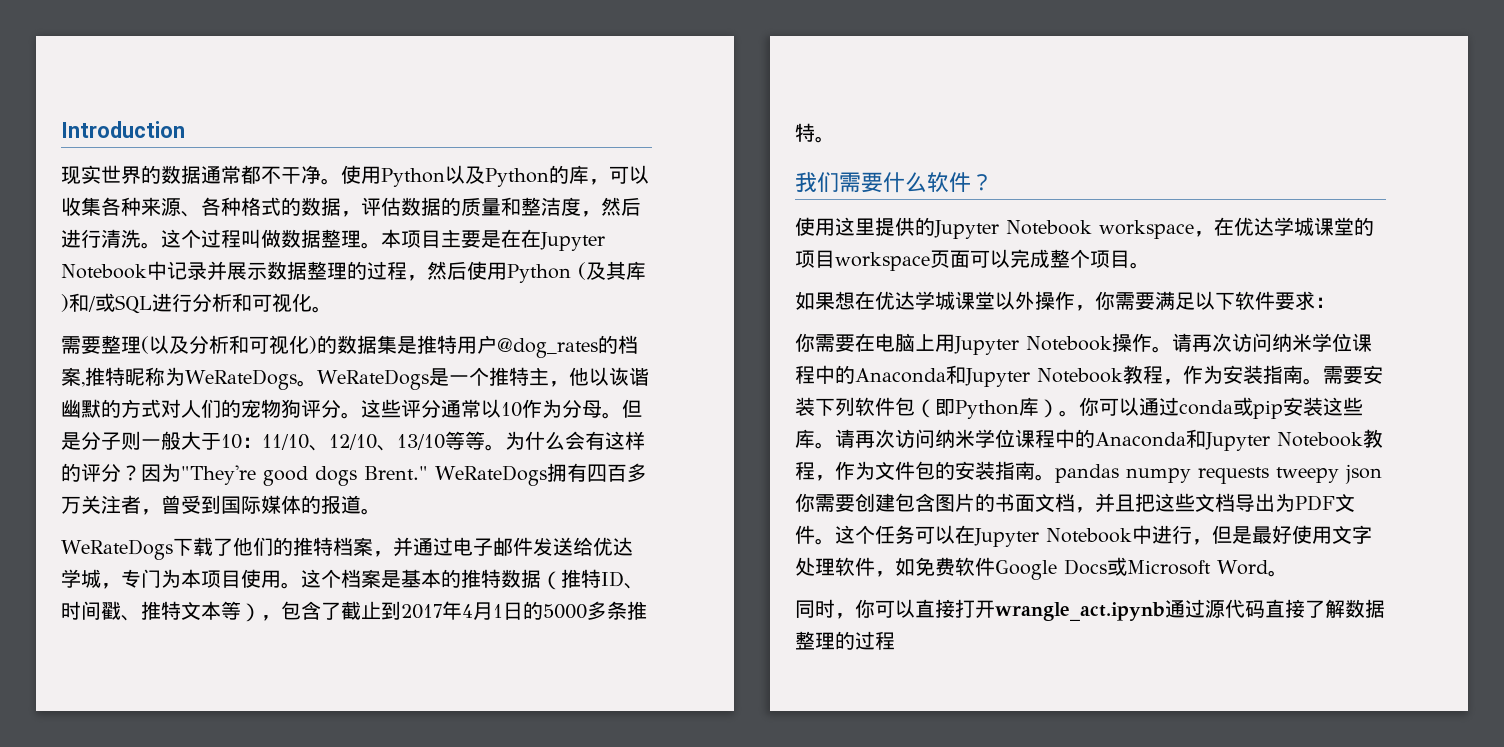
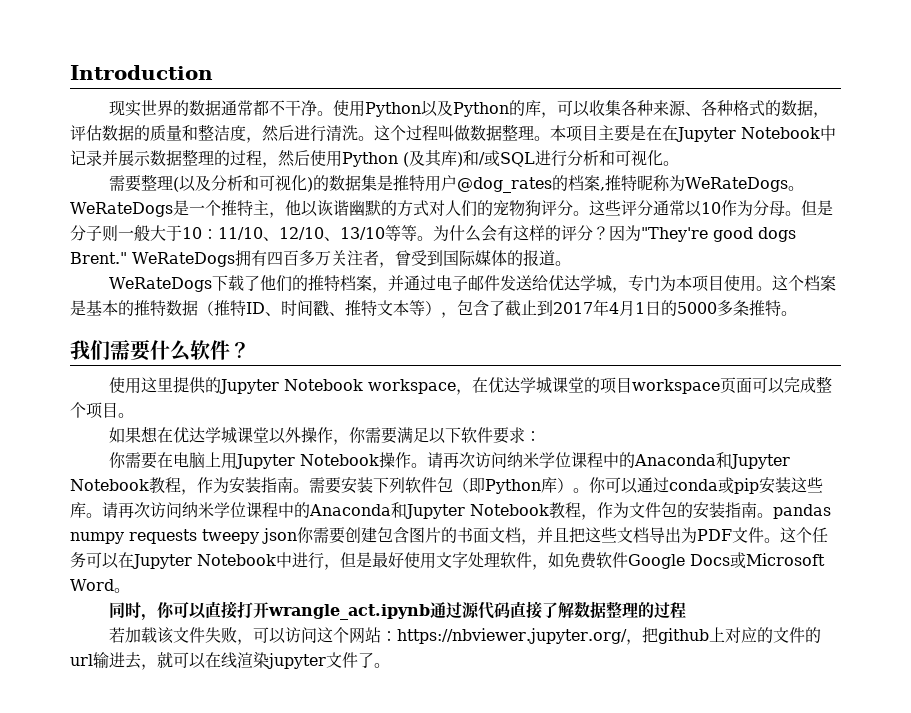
+ 若加载该文件失败，可以访问这个网站：https://nbviewer.jupyter.org/，把github上对应的文件的url输进去，就可以在线渲染jupyter文件了。

